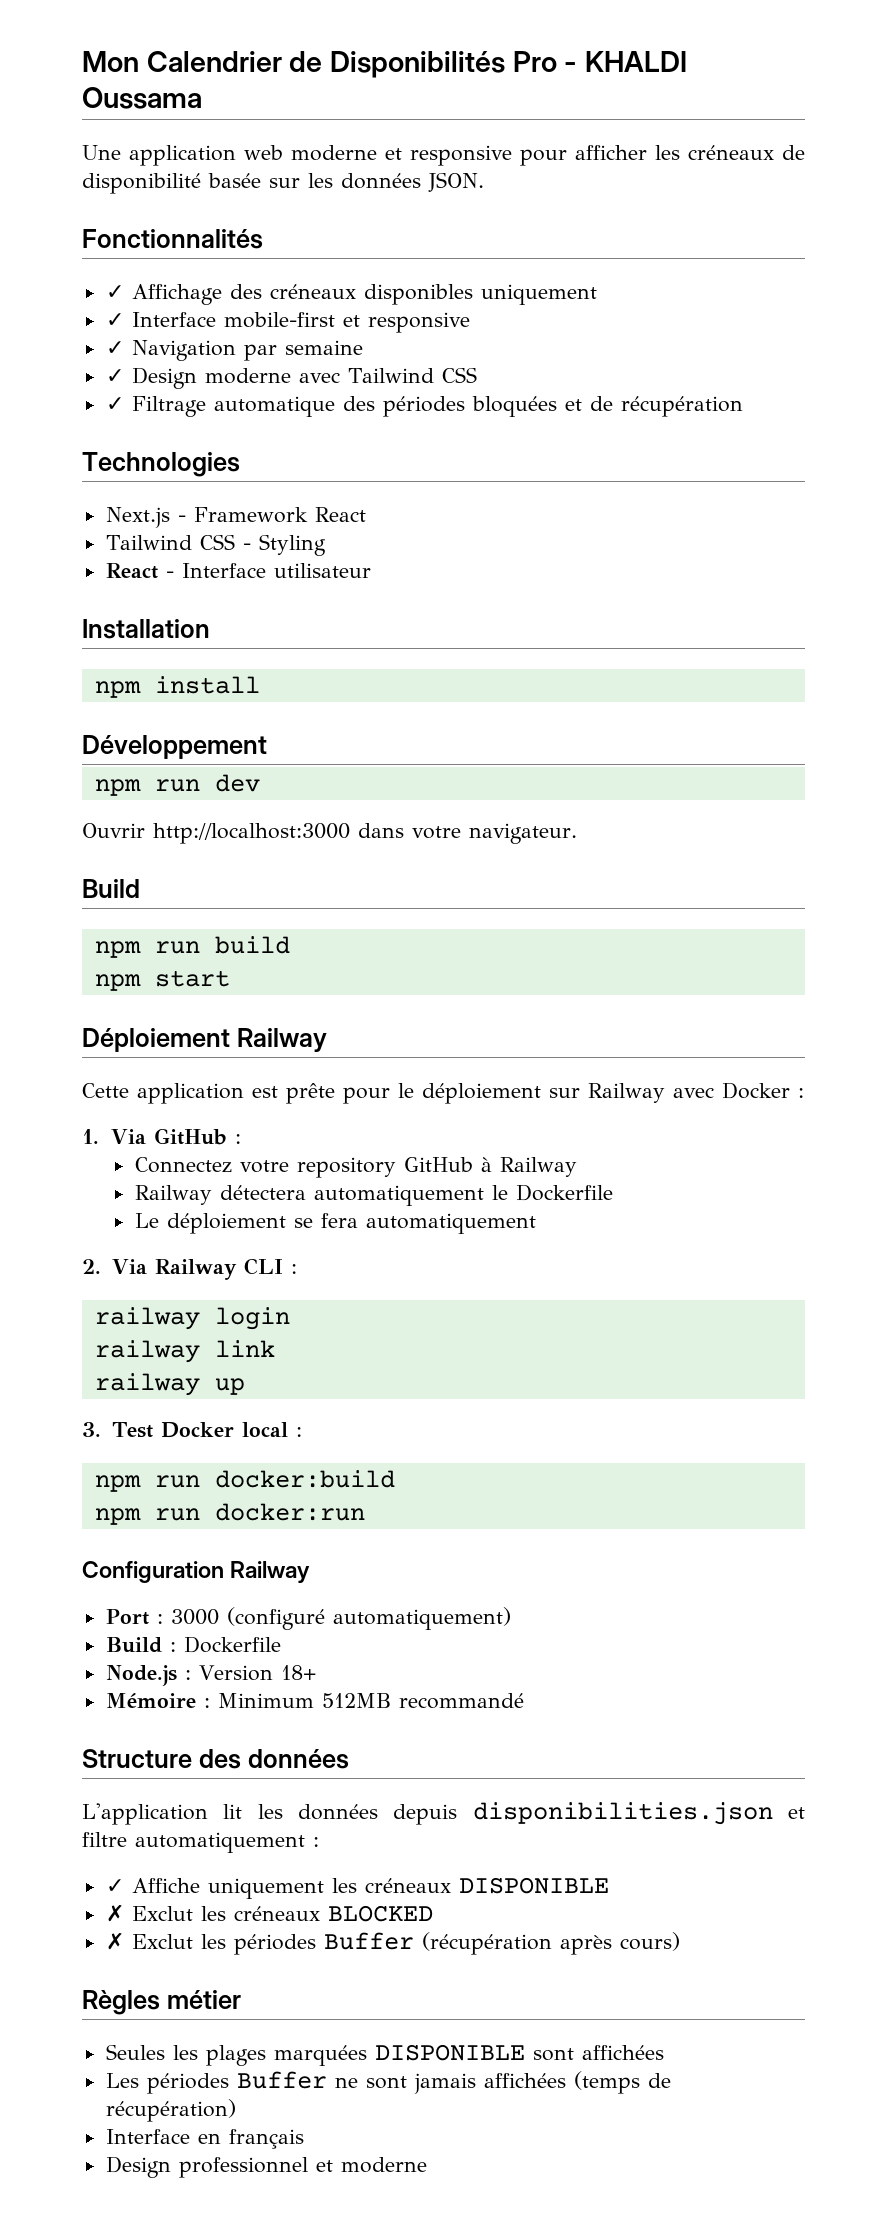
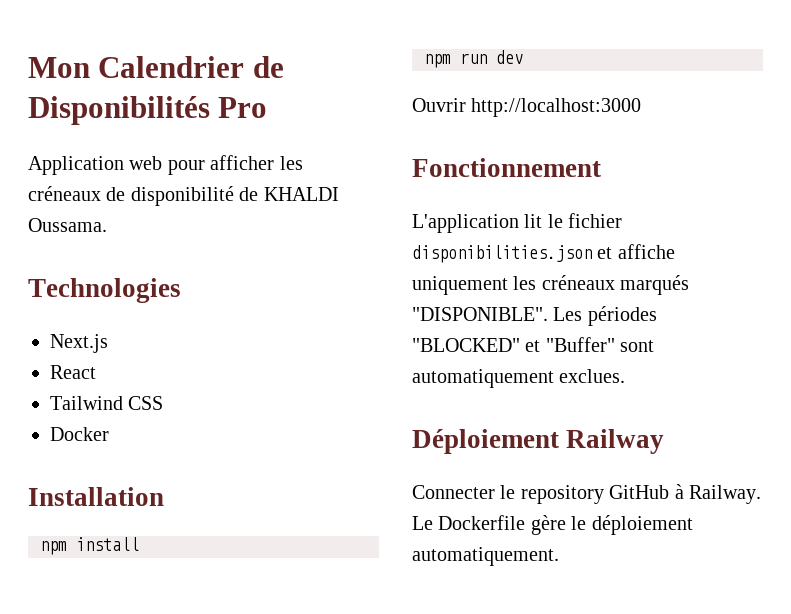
- Mon Calendrier de Disponibilités Pro - KHALDI Oussama
- Une application web moderne et responsive pour afficher les créneaux de disponibilité basée sur les données JSON.
- Fonctionnalités
- ✓ Affichage des créneaux disponibles uniquement
- ✓ Interface mobile-first et responsive
- ✓ Navigation par semaine
- ✓ Design moderne avec Tailwind CSS
- ✓ Filtrage automatique des périodes bloquées et de récupération
+ Mon Calendrier de Disponibilités Pro
+ Application web pour afficher les créneaux de disponibilité de KHALDI Oussama.
- Next.js - Framework React
+ Next.js
+ React
- Tailwind CSS - Styling
- React - Interface utilisateur
+ Tailwind CSS
+ Docker
- Développement
- Ouvrir http://localhost:3000 dans votre navigateur.
- Build
- npm run build
- npm start
+ Ouvrir http://localhost:3000
+ Fonctionnement
+ L'application lit le fichier disponibilities.json et affiche uniquement les créneaux marqués "DISPONIBLE". Les périodes "BLOCKED" et "Buffer" sont automatiquement exclues.
  Déploiement Railway
- Cette application est prête pour le déploiement sur Railway avec Docker :
- 1. Via GitHub :
- Connectez votre repository GitHub à Railway
- Railway détectera automatiquement le Dockerfile
- Le déploiement se fera automatiquement
- 2. Via Railway CLI :
- railway login
- railway link
- railway up
- 3. Test Docker local :
- npm run docker:build
- npm run docker:run
- Configuration Railway
- Port : 3000 (configuré automatiquement)
- Build : Dockerfile
- Node.js : Version 18+
- Mémoire : Minimum 512MB recommandé
- Structure des données
- L'application lit les données depuis disponibilities.json et filtre automatiquement :
- ✓ Affiche uniquement les créneaux DISPONIBLE
- ✗ Exclut les créneaux BLOCKED
- ✗ Exclut les périodes Buffer (récupération après cours)
- Règles métier
- Seules les plages marquées DISPONIBLE sont affichées
- Les périodes Buffer ne sont jamais affichées (temps de récupération)
- Interface en français
- Design professionnel et moderne
+ Connecter le repository GitHub à Railway. Le Dockerfile gère le déploiement automatiquement.

